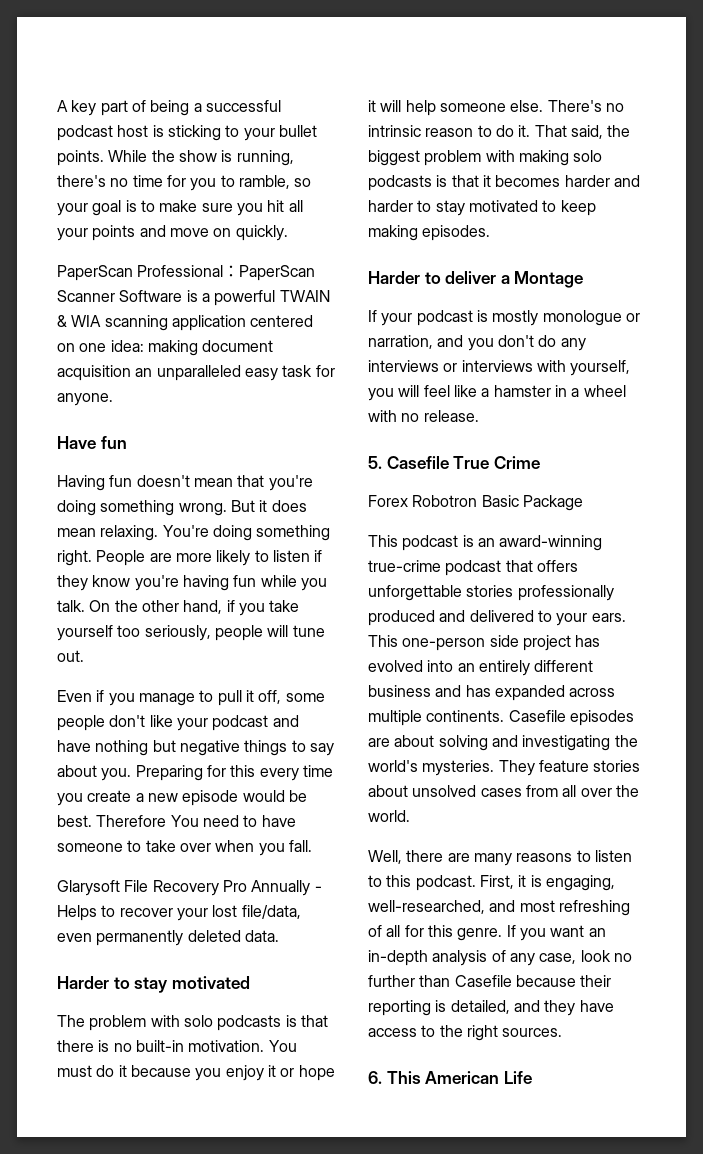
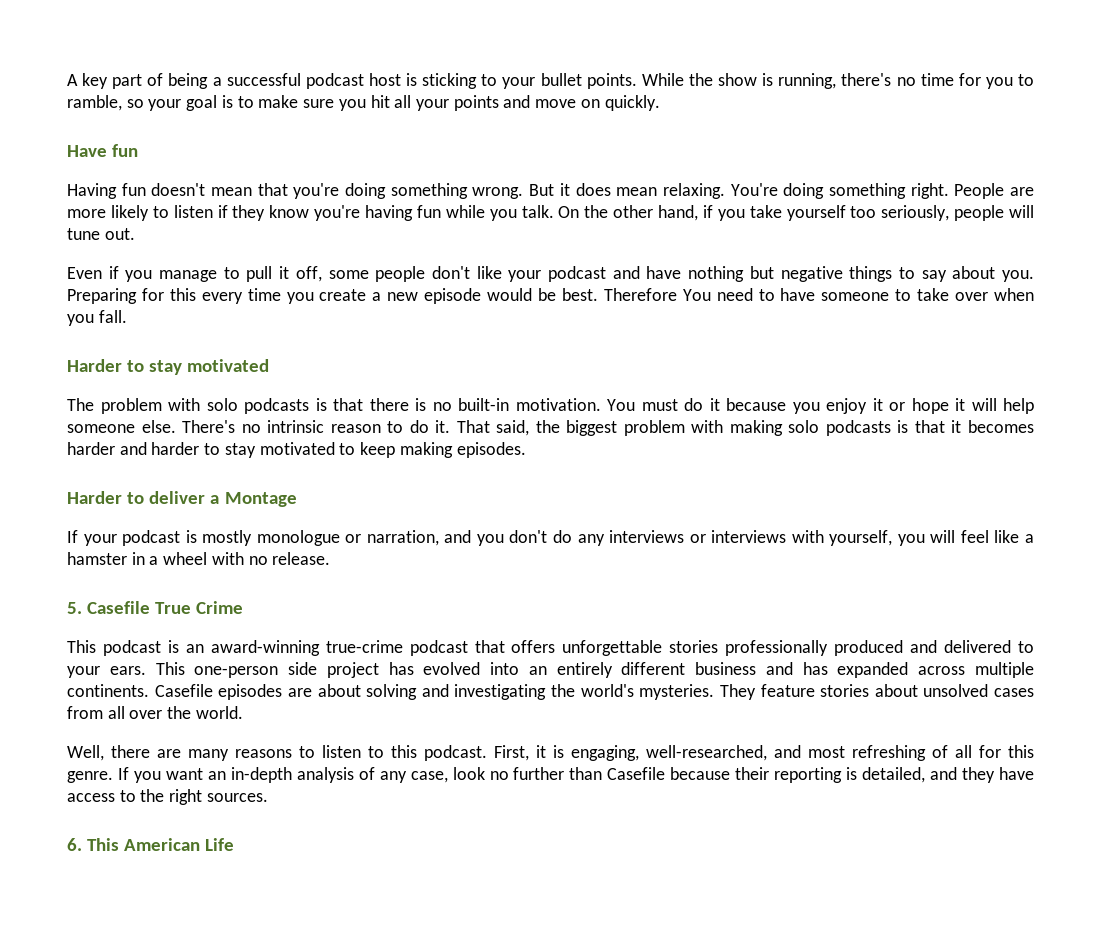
- PaperScan Professional：PaperScan Scanner Software is a powerful TWAIN & WIA scanning application centered on one idea: making document acquisition an unparalleled easy task for anyone.
- Glarysoft File Recovery Pro Annually - Helps to recover your lost file/data, even permanently deleted data.
- Forex Robotron Basic Package

